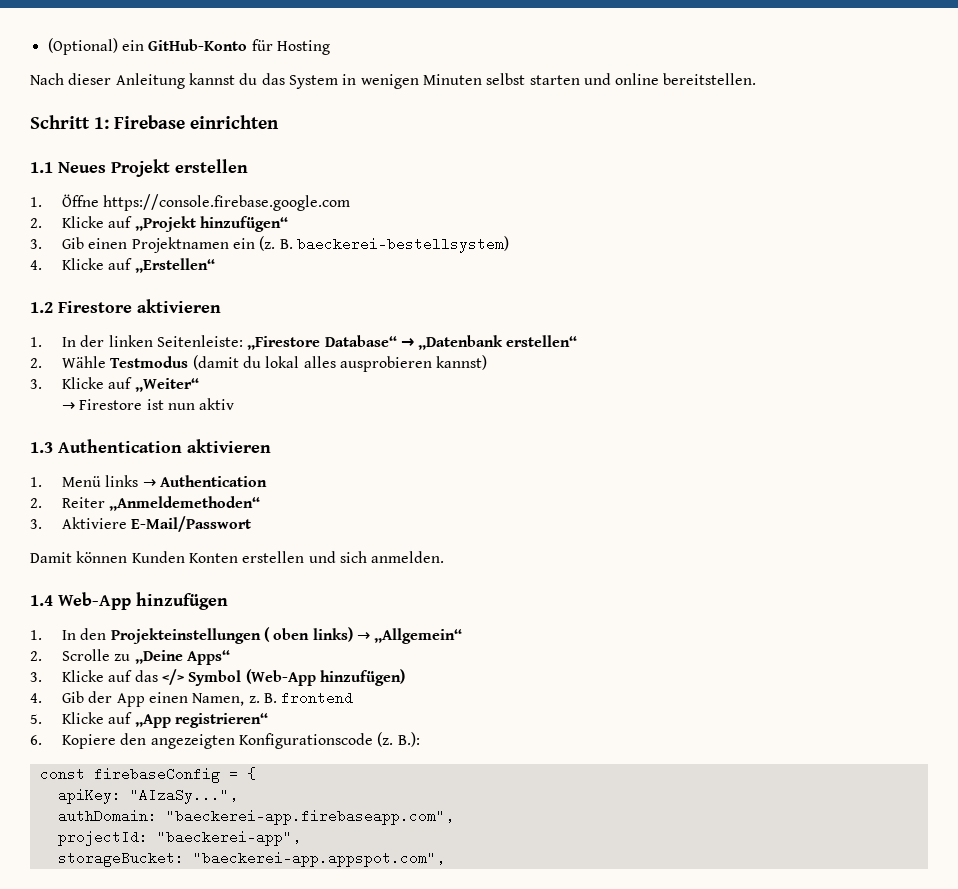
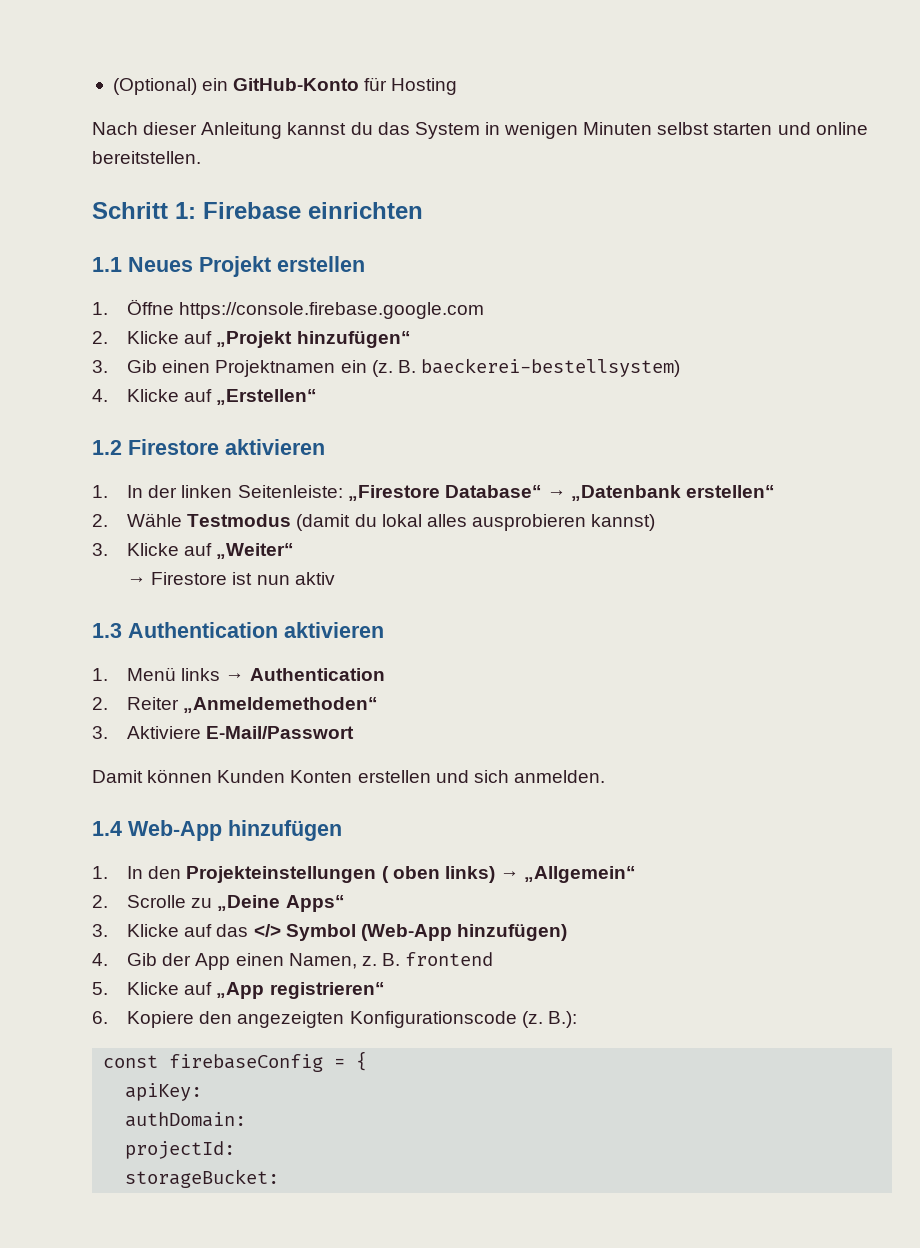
- apiKey: "AIzaSy...",
+ apiKey:
- authDomain: "baeckerei-app.firebaseapp.com",
+ authDomain:
- projectId: "baeckerei-app",
+ projectId:
- storageBucket: "baeckerei-app.appspot.com",
+ storageBucket:

